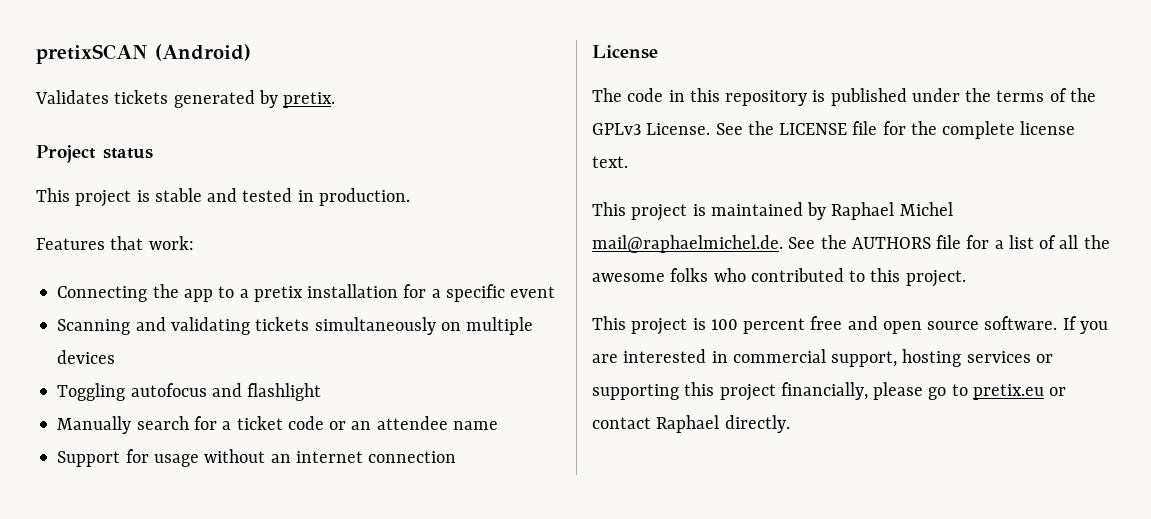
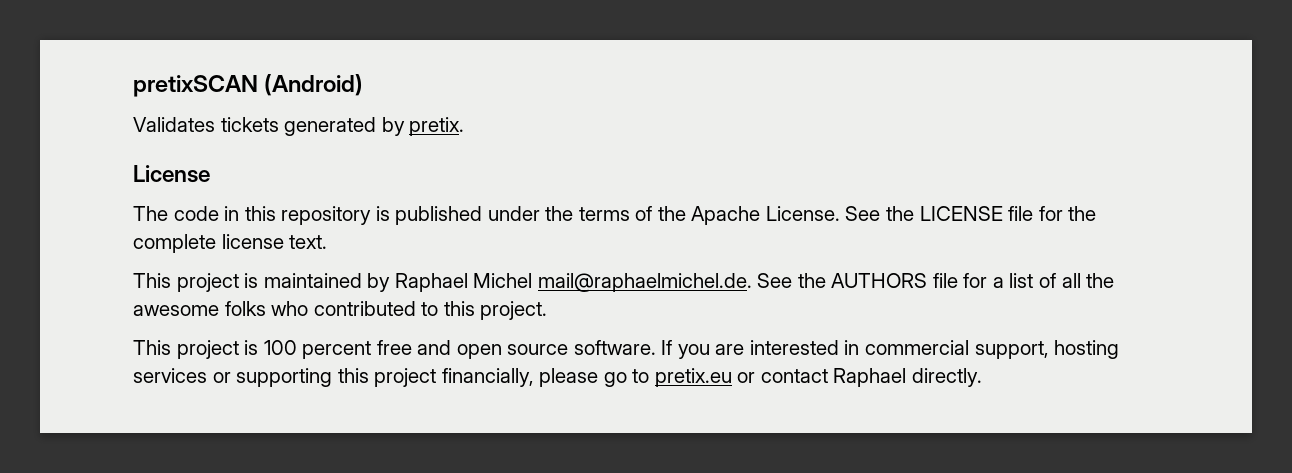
- Project status
- This project is stable and tested in production.
- Features that work:
- Connecting the app to a pretix installation for a specific event
- Scanning and validating tickets simultaneously on multiple devices
- Toggling autofocus and flashlight
- Manually search for a ticket code or an attendee name
- Support for usage without an internet connection
- The code in this repository is published under the terms of the GPLv3 License.
+ The code in this repository is published under the terms of the Apache License.

